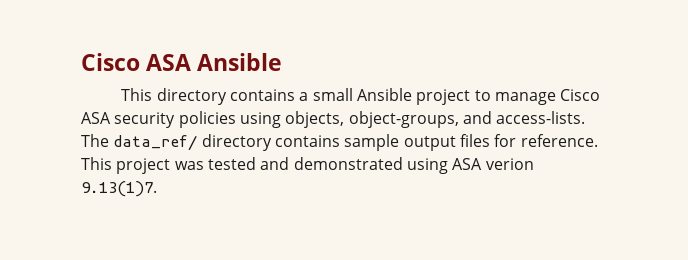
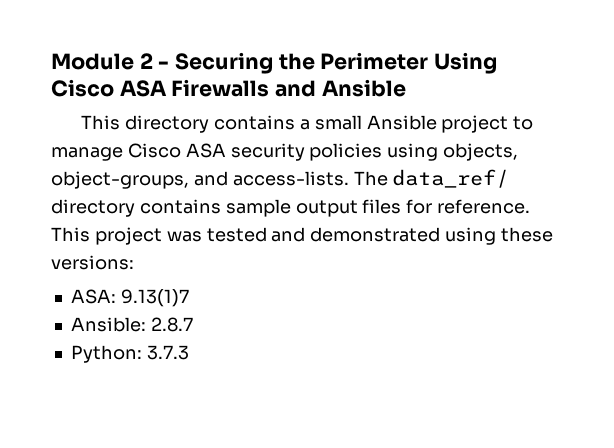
- Cisco ASA Ansible
+ Module 2 - Securing the Perimeter Using Cisco ASA Firewalls and Ansible
- This project was tested and demonstrated using ASA verion 9.13(1)7.
+ This project was tested and demonstrated using these versions:
+ ASA: 9.13(1)7
+ Ansible: 2.8.7
+ Python: 3.7.3

